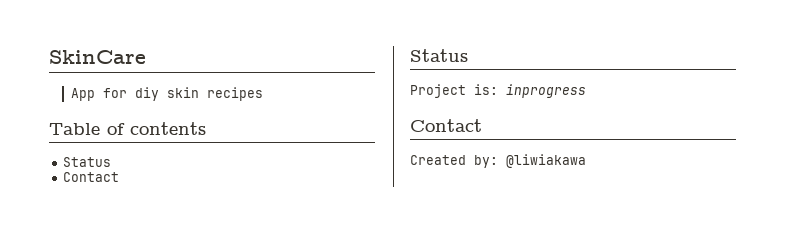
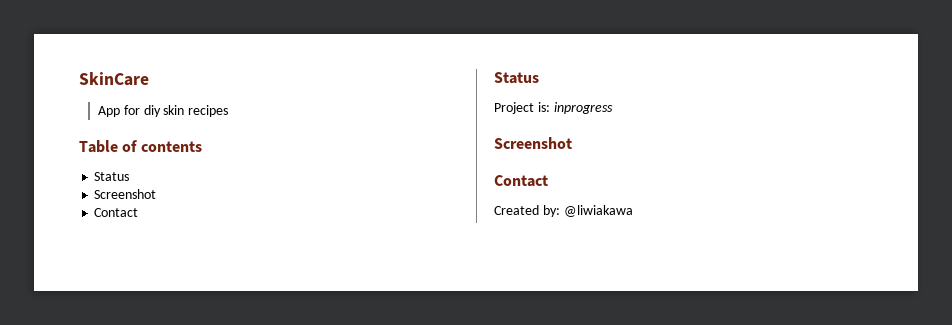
  Table of contents
  Status
+ Screenshot
  Project is: inprogress
+ Screenshot

